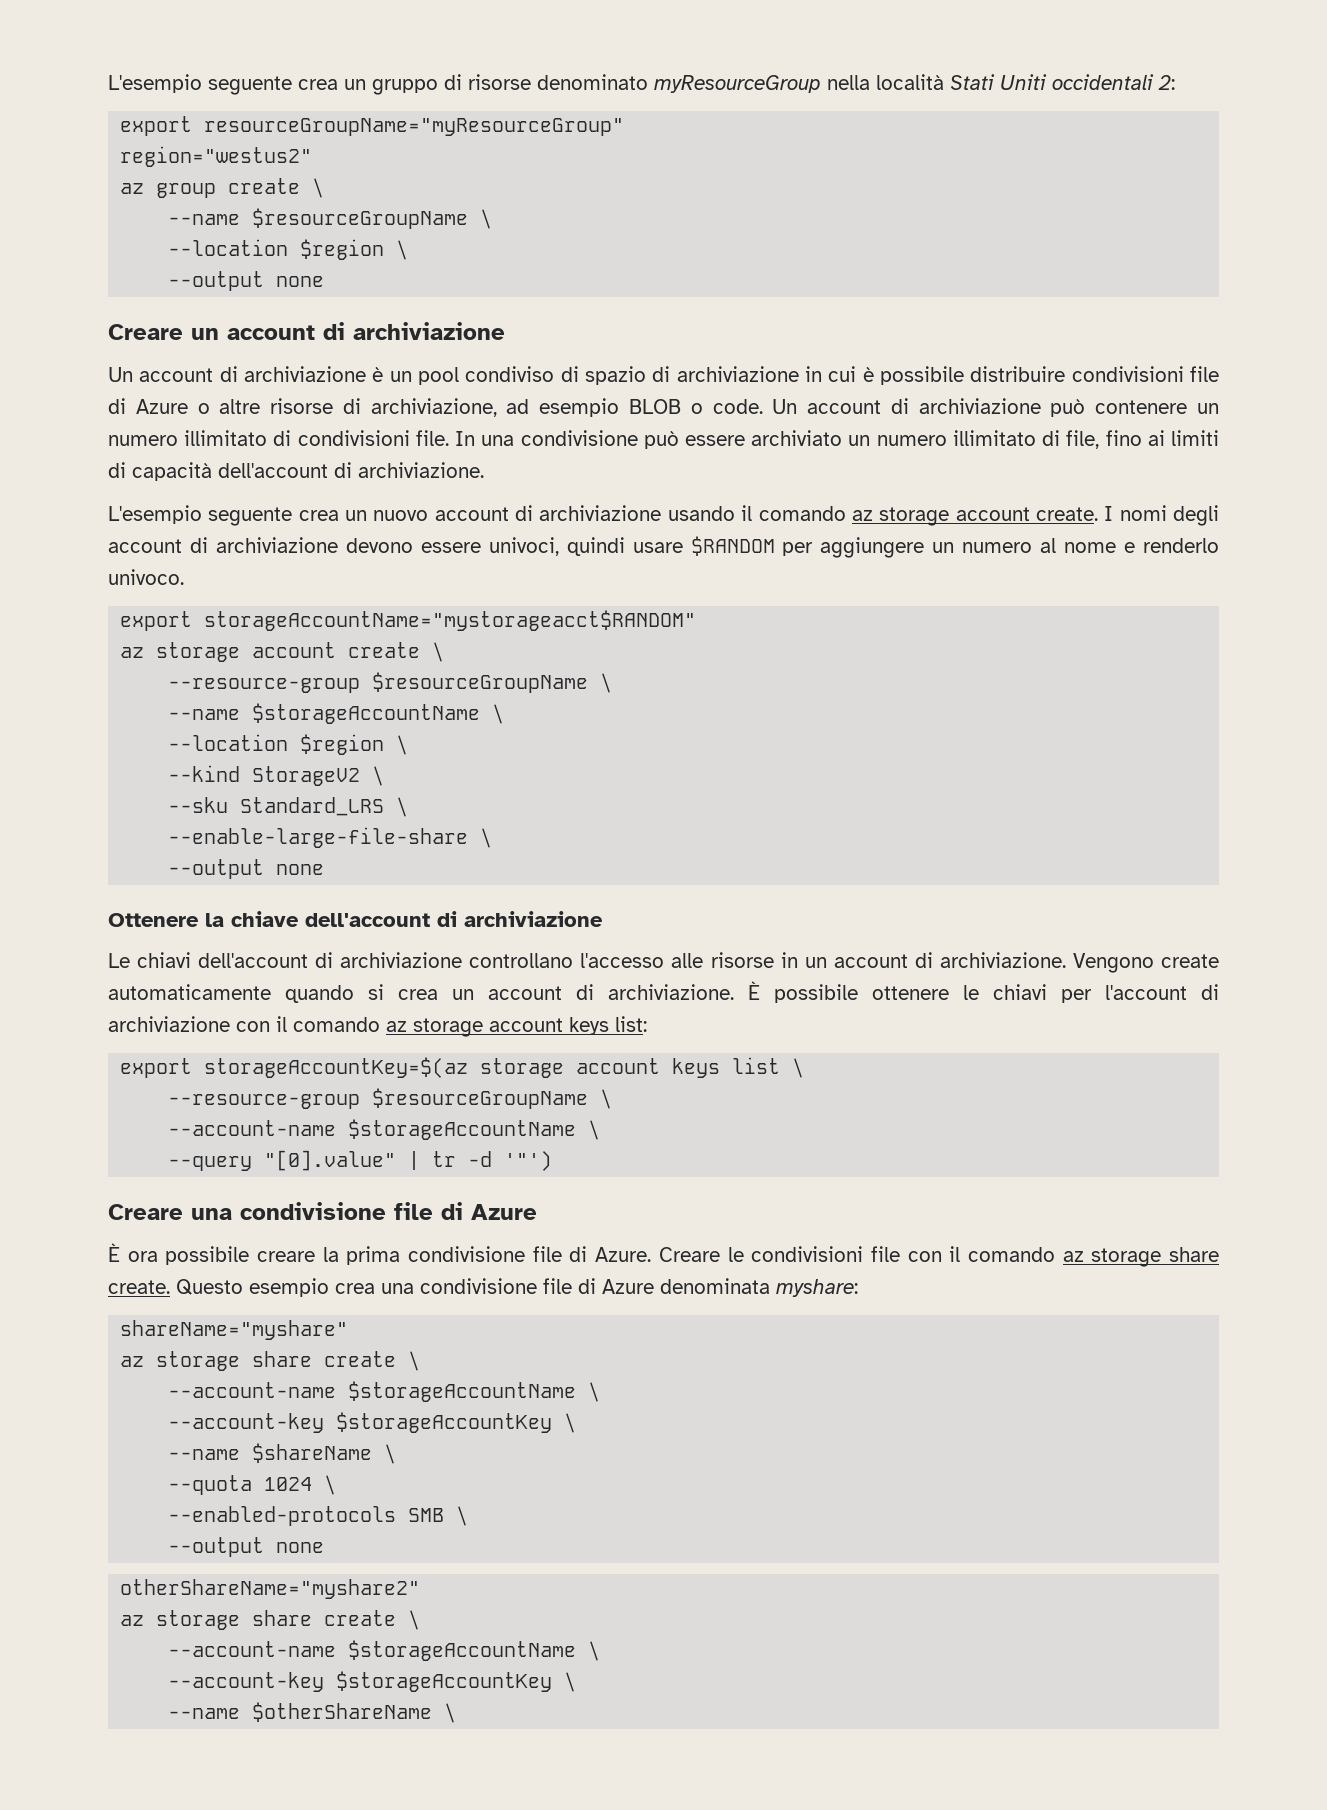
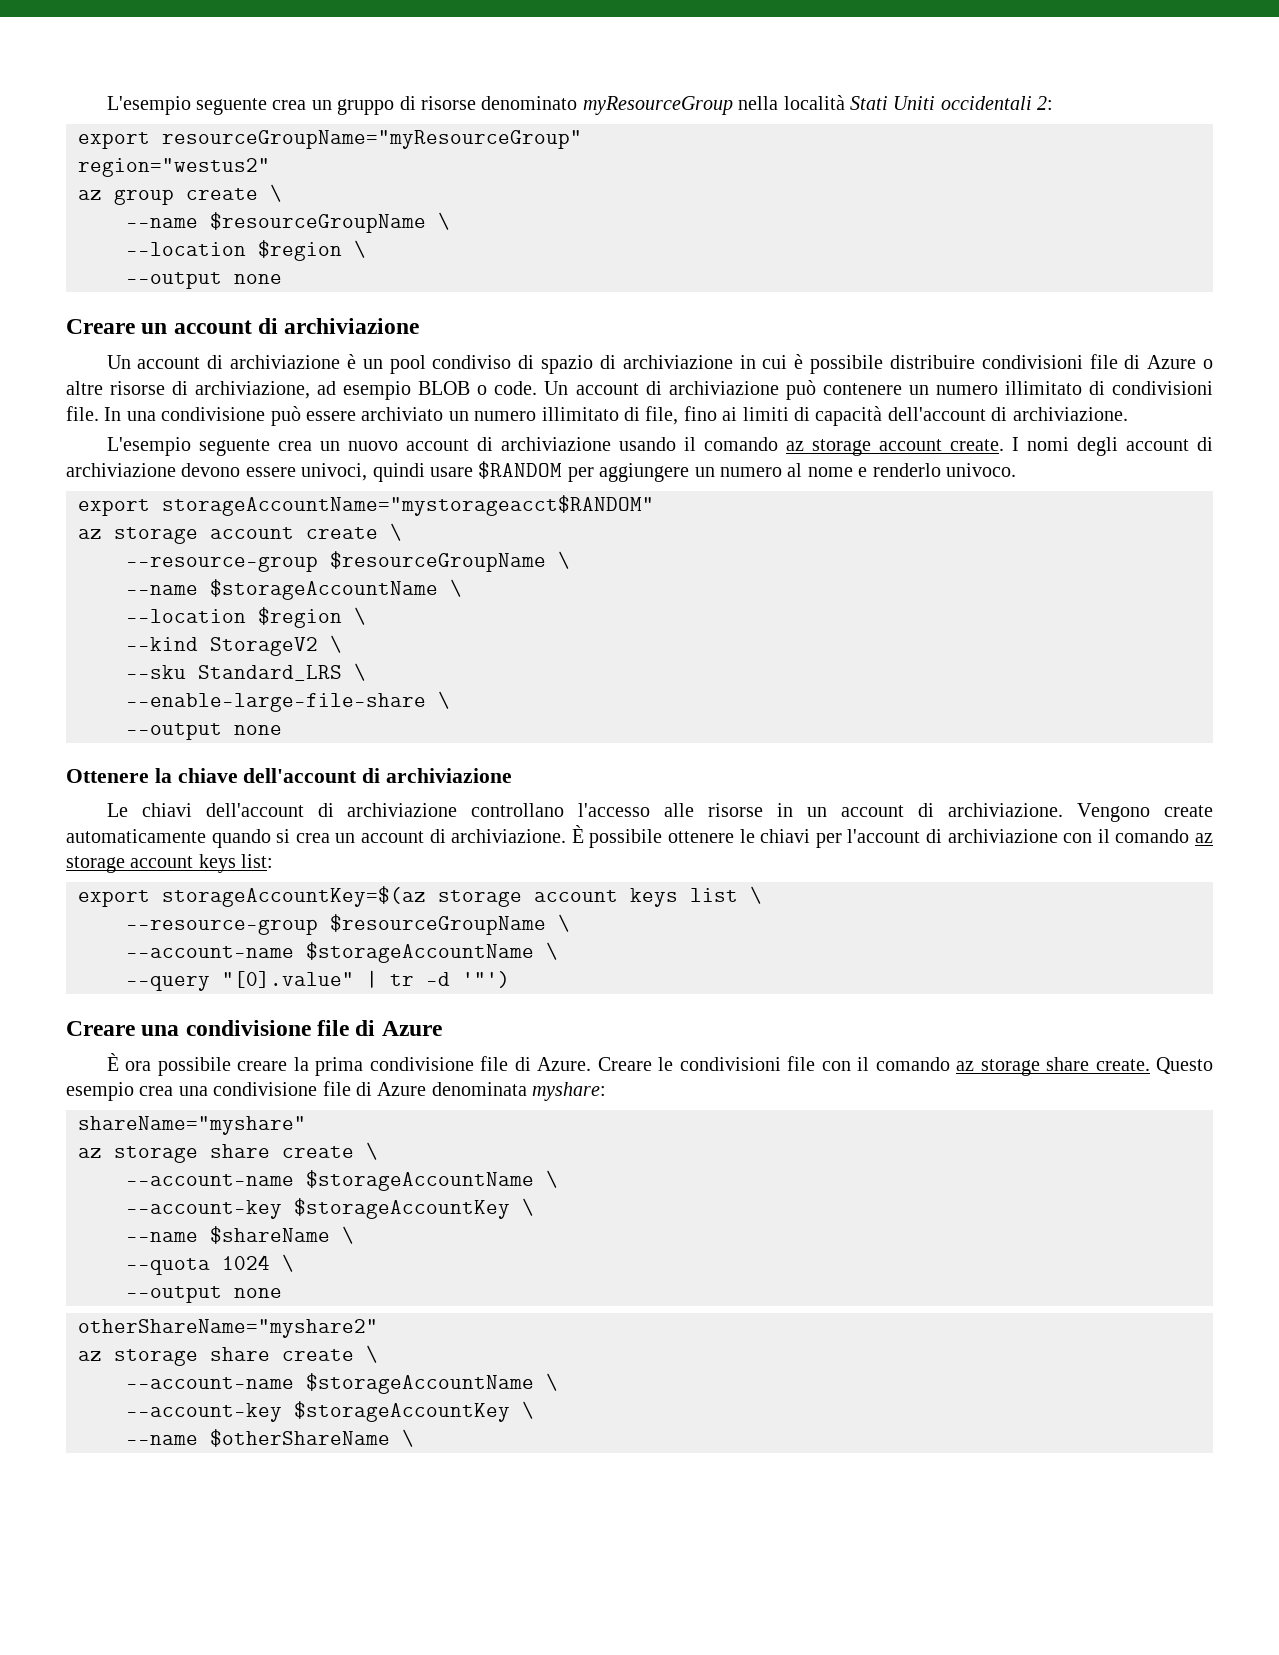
- --enabled-protocols SMB \

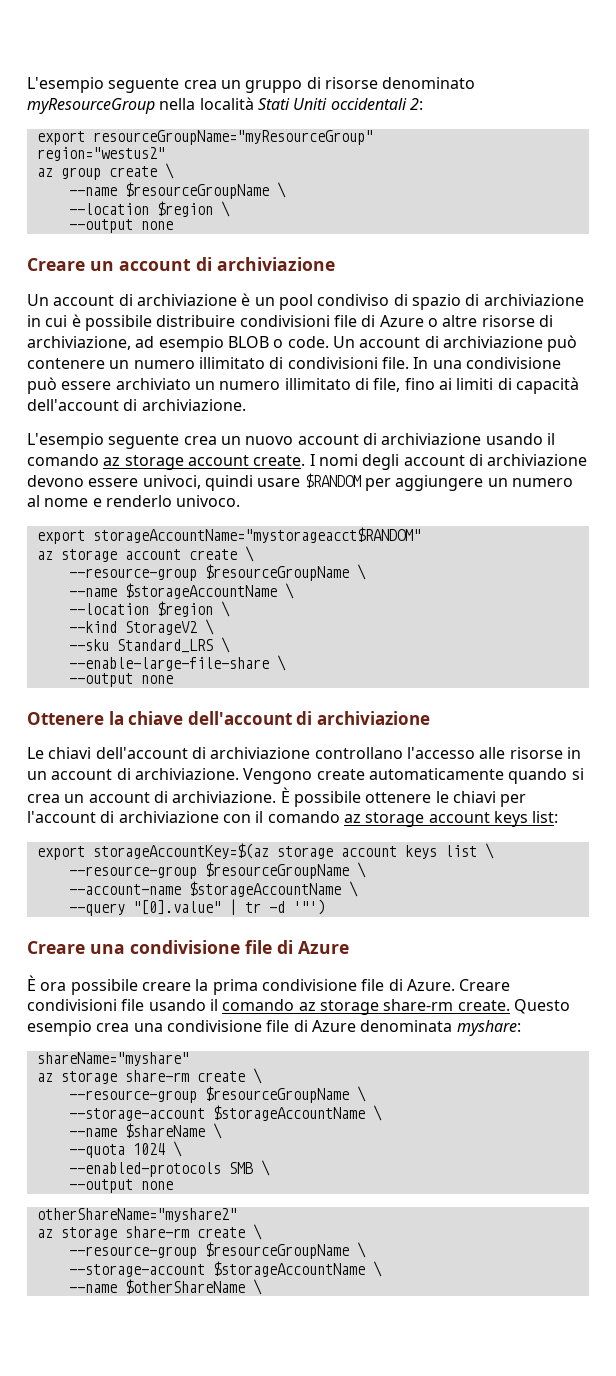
- Creare le condivisioni file con il comando az storage share create.
+ Creare condivisioni file usando il comando az storage share-rm create.
  shareName="myshare"
- az storage share create \
- --account-name $storageAccountName \
- --account-key $storageAccountKey \
+ az storage share-rm create \
+ --resource-group $resourceGroupName \
+ --storage-account $storageAccountName \
+ --enabled-protocols SMB \
  otherShareName="myshare2"
- az storage share create \
- --account-name $storageAccountName \
- --account-key $storageAccountKey \
+ az storage share-rm create \
+ --resource-group $resourceGroupName \
+ --storage-account $storageAccountName \

